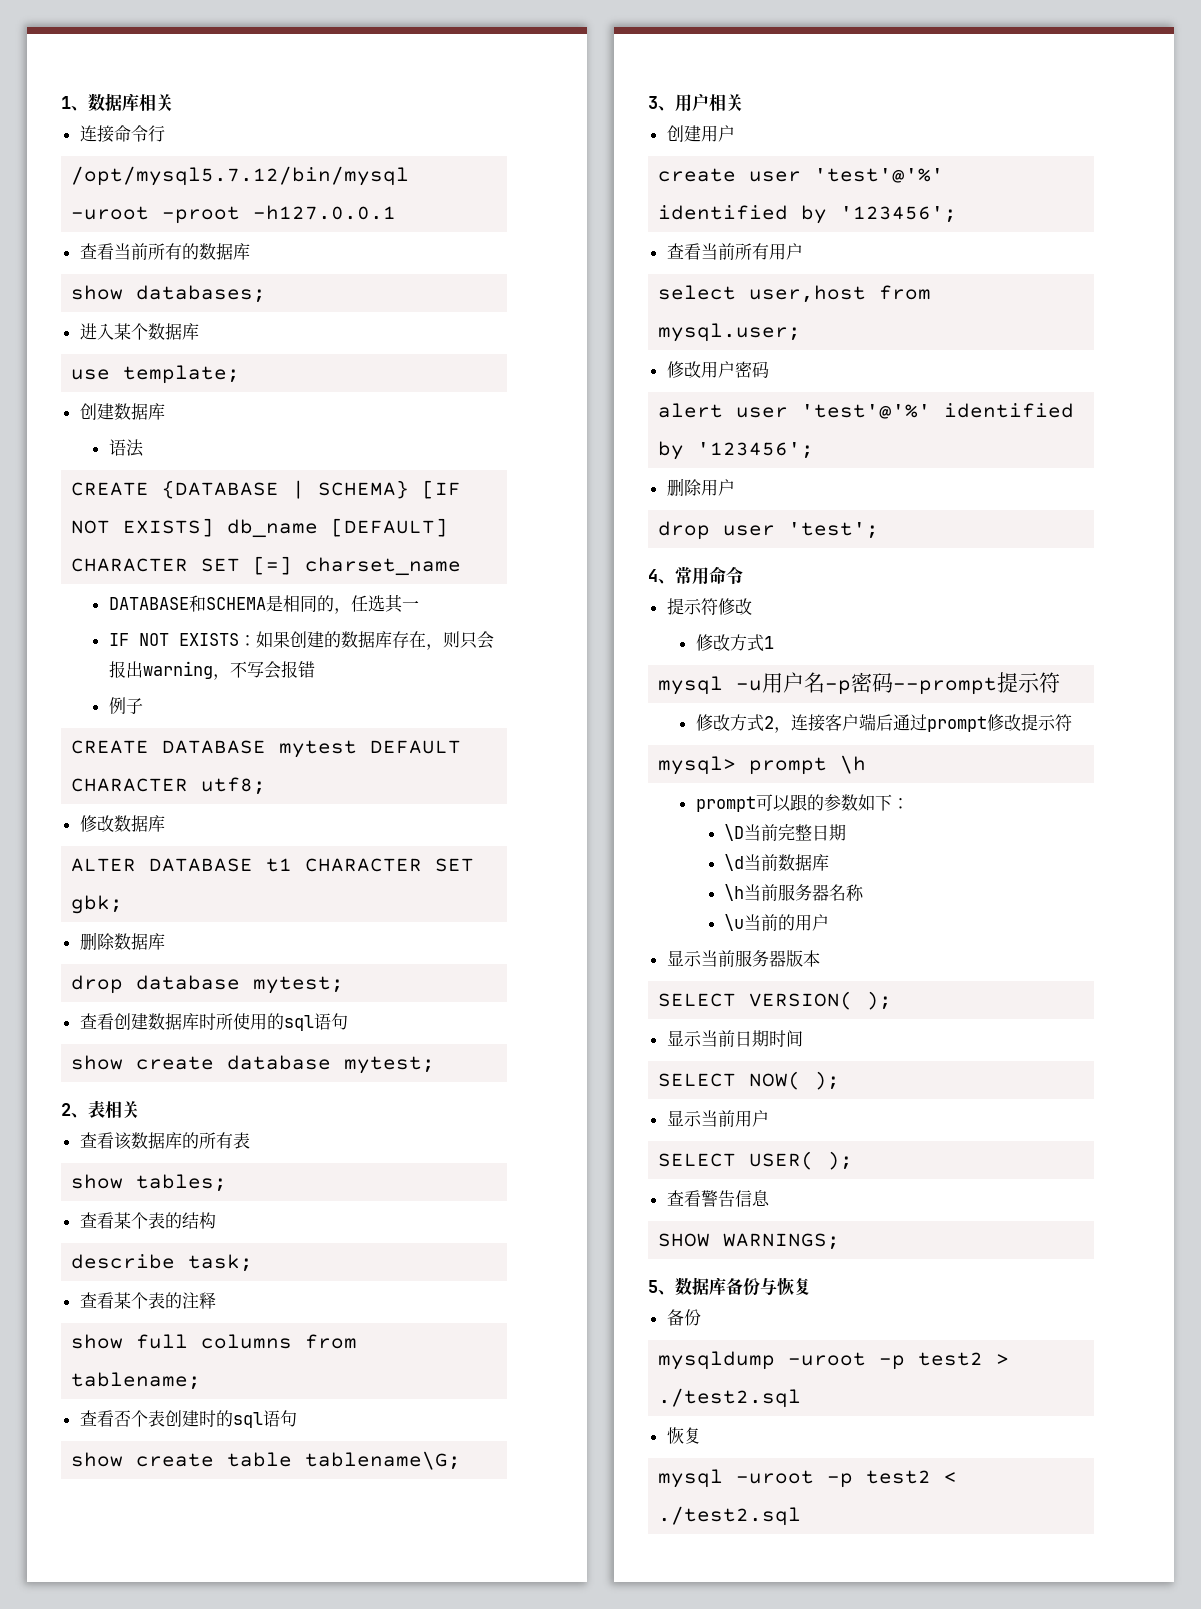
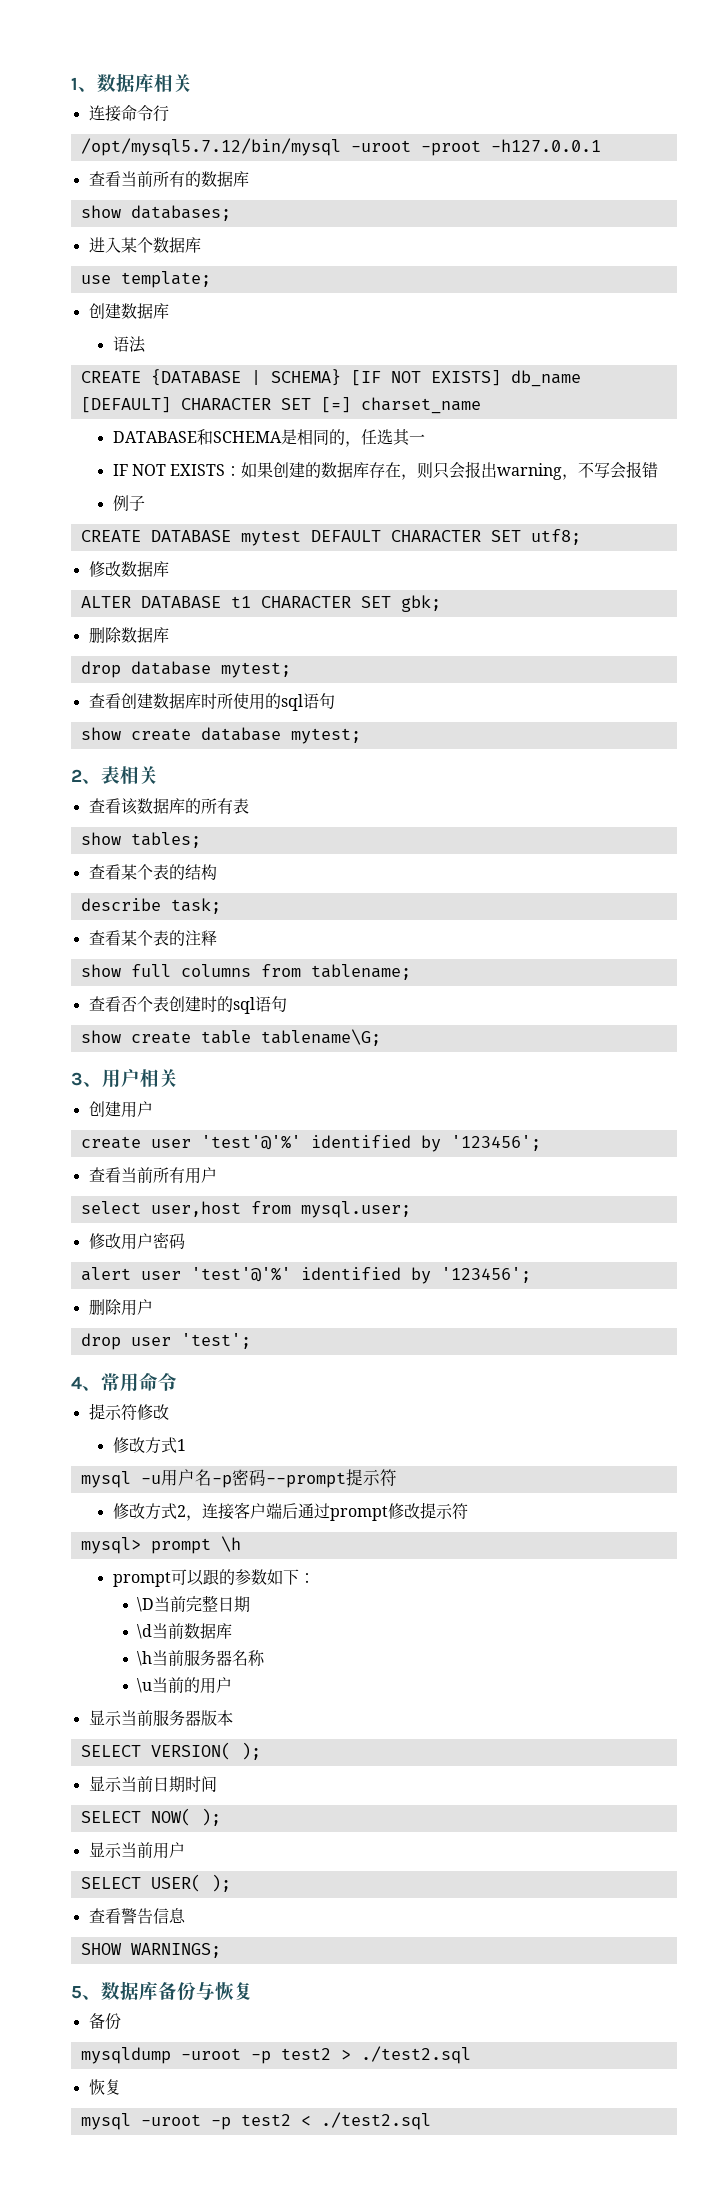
- CREATE DATABASE mytest DEFAULT CHARACTER utf8;
+ CREATE DATABASE mytest DEFAULT CHARACTER SET utf8;

